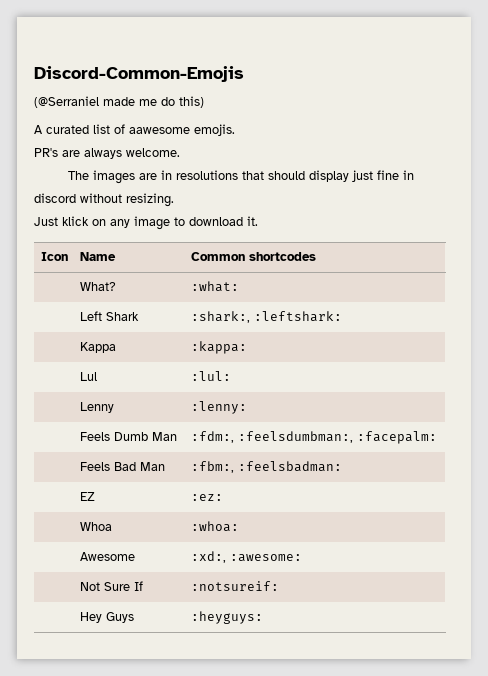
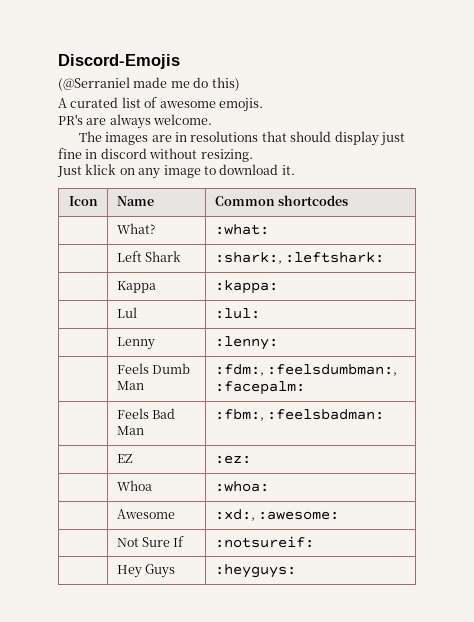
- Discord-Common-Emojis
+ Discord-Emojis
- A curated list of aawesome emojis.
+ A curated list of awesome emojis.

